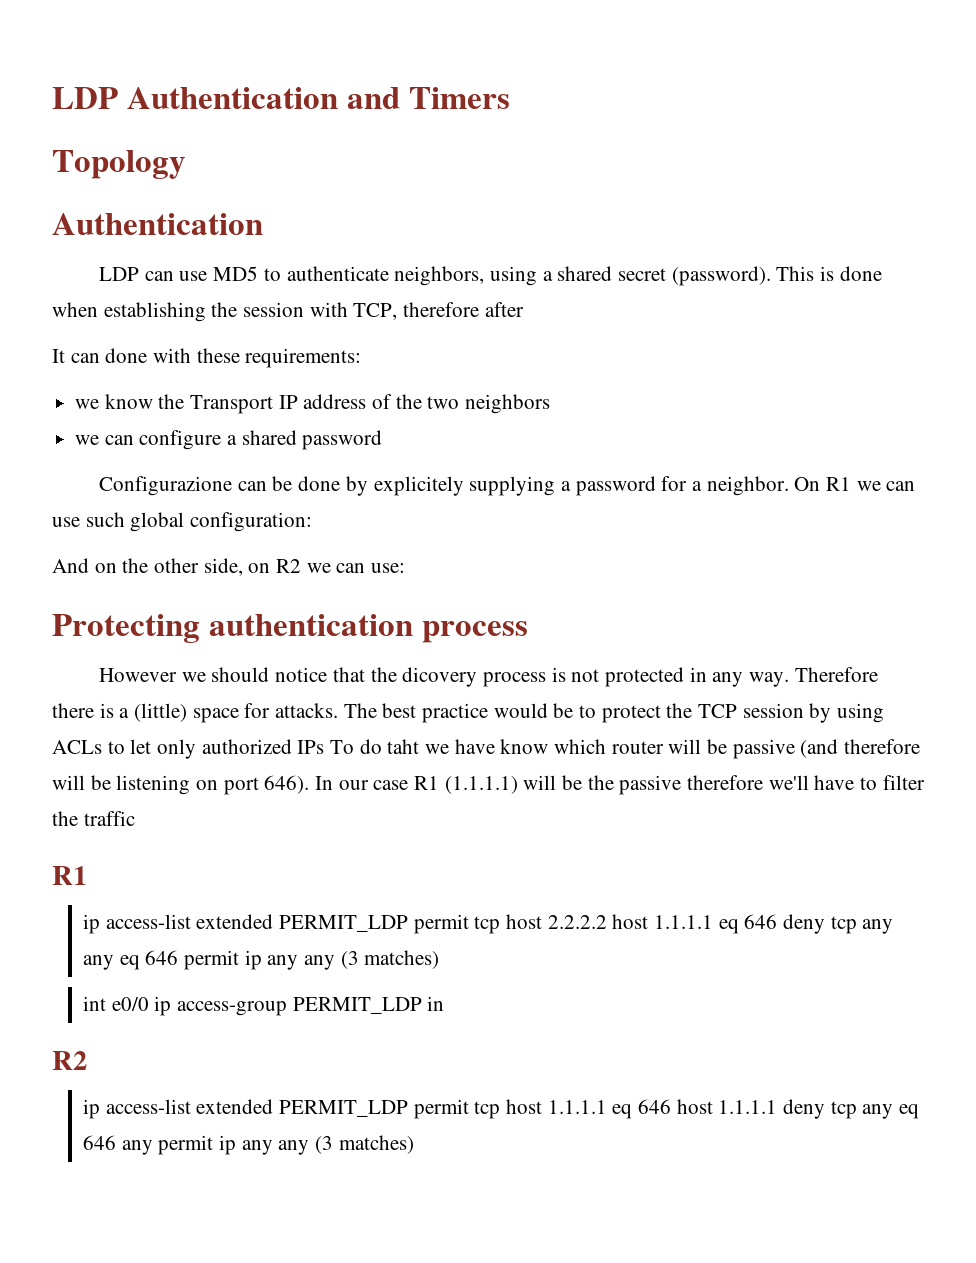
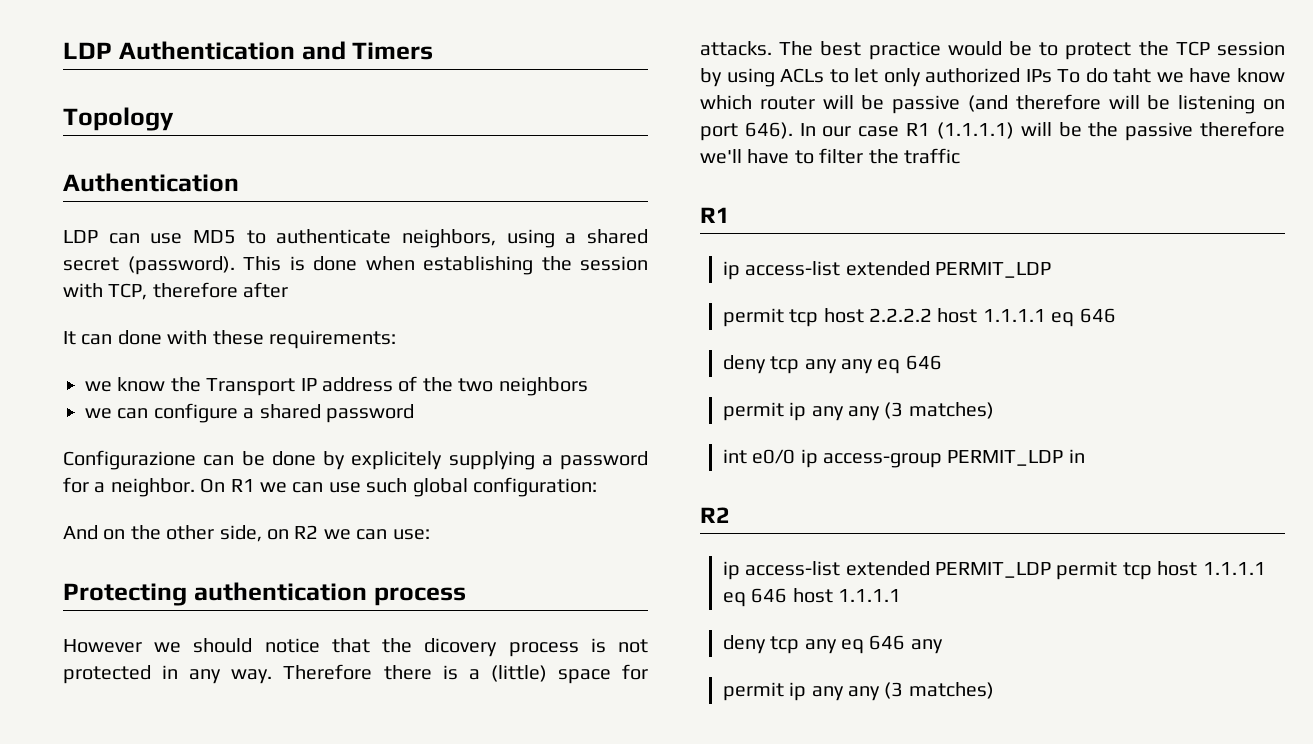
  In our case R1 (1.1.1.1) will be the passive therefore we'll have to filter the traffic
  R1
- ip access-list extended PERMIT_LDP permit tcp host 2.2.2.2 host 1.1.1.1 eq 646 deny tcp any any eq 646 permit ip any any (3 matches)
+ ip access-list extended PERMIT_LDP
+ permit tcp host 2.2.2.2 host 1.1.1.1 eq 646
+ deny tcp any any eq 646
+ permit ip any any (3 matches)
- ip access-list extended PERMIT_LDP permit tcp host 1.1.1.1 eq 646 host 1.1.1.1 deny tcp any eq 646 any permit ip any any (3 matches)
+ ip access-list extended PERMIT_LDP permit tcp host 1.1.1.1 eq 646 host 1.1.1.1
+ deny tcp any eq 646 any
+ permit ip any any (3 matches)

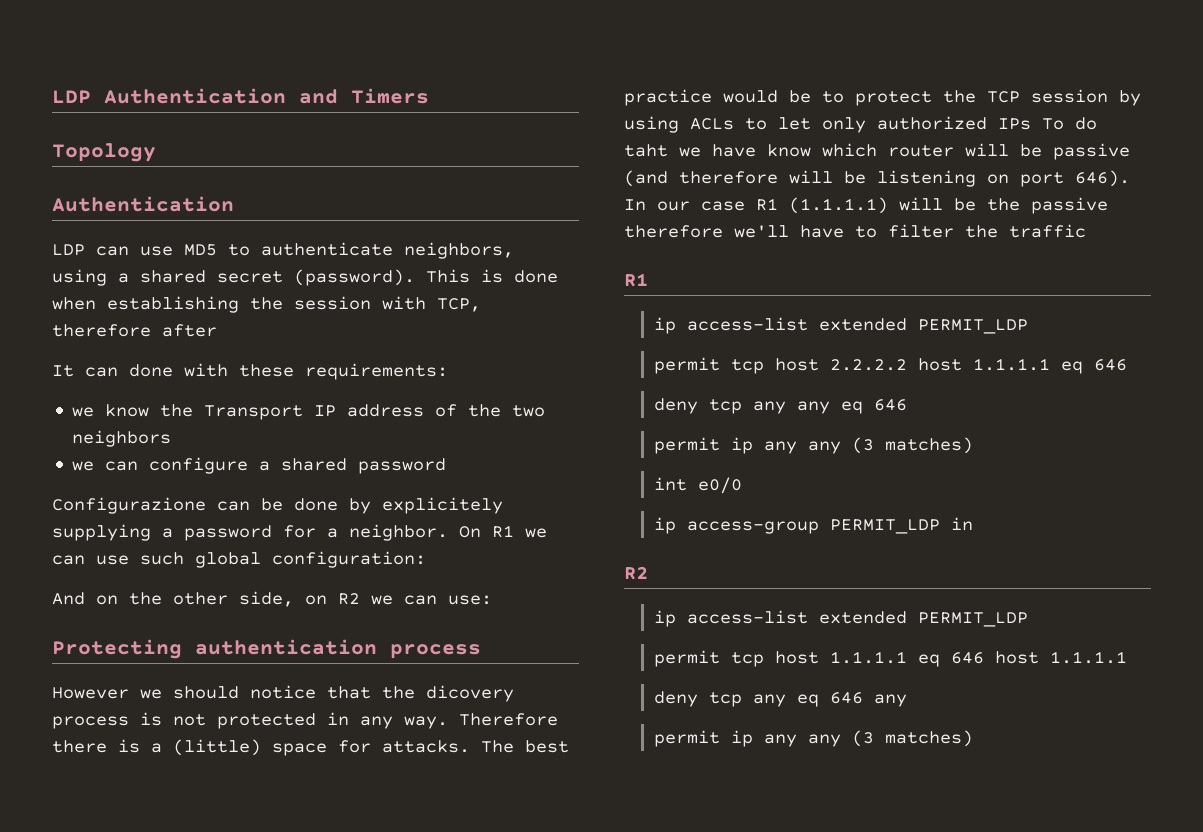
- int e0/0 ip access-group PERMIT_LDP in
+ int e0/0
+ ip access-group PERMIT_LDP in
  R2
- ip access-list extended PERMIT_LDP permit tcp host 1.1.1.1 eq 646 host 1.1.1.1
+ ip access-list extended PERMIT_LDP
+ permit tcp host 1.1.1.1 eq 646 host 1.1.1.1

